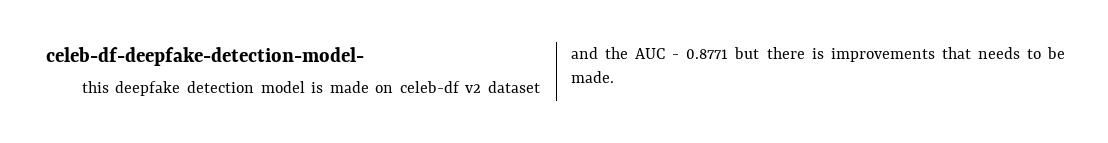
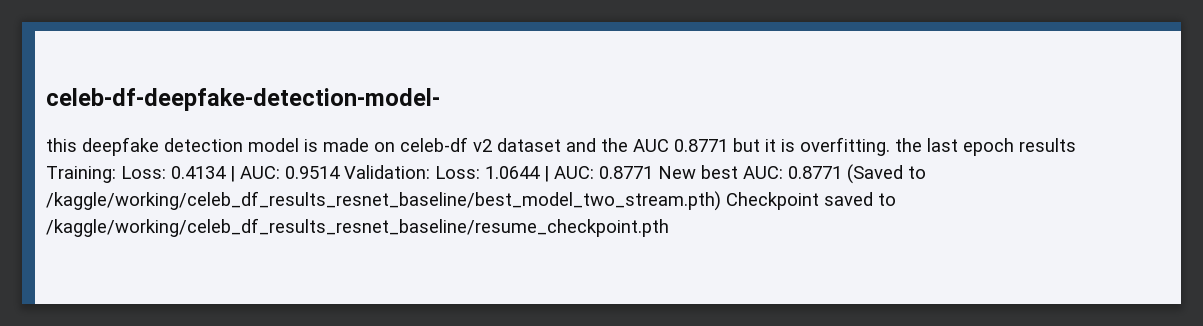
- this deepfake detection model is made on celeb-df v2 dataset and the AUC - 0.8771 but there is improvements that needs to be made.
+ this deepfake detection model is made on celeb-df v2 dataset and the AUC 0.8771 but it is overfitting. the last epoch results Training: Loss: 0.4134 | AUC: 0.9514 Validation: Loss: 1.0644 | AUC: 0.8771 New best AUC: 0.8771 (Saved to /kaggle/working/celeb_df_results_resnet_baseline/best_model_two_stream.pth) Checkpoint saved to /kaggle/working/celeb_df_results_resnet_baseline/resume_checkpoint.pth

